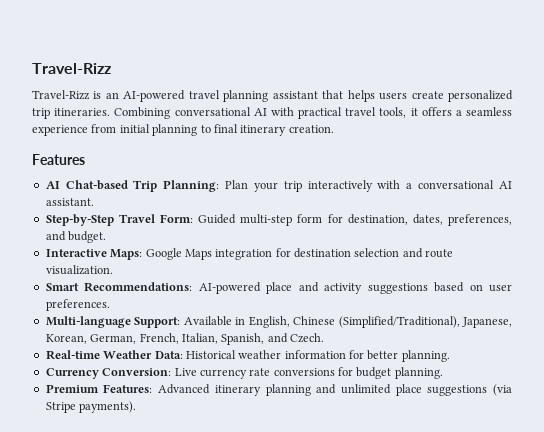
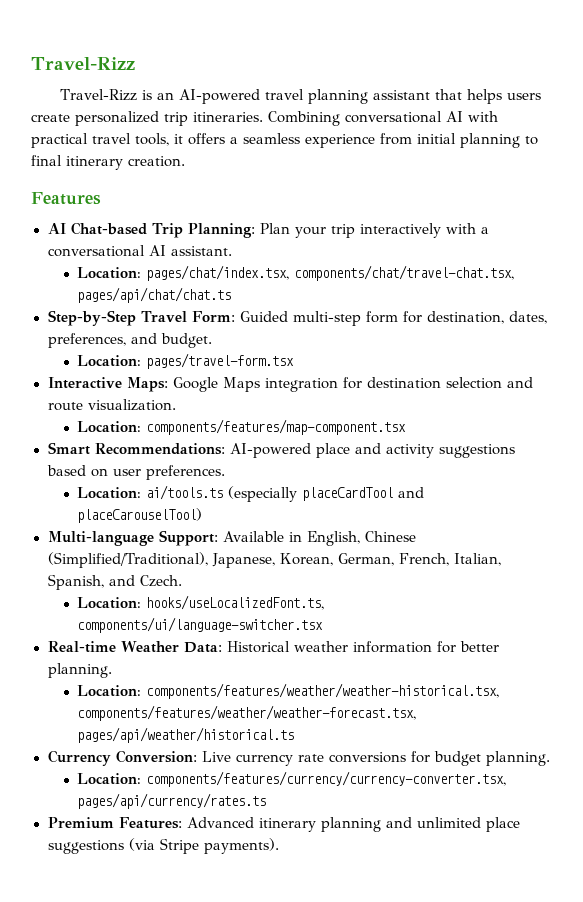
+ Location: pages/chat/index.tsx, components/chat/travel-chat.tsx, pages/api/chat/chat.ts
+ Location: pages/travel-form.tsx
+ Location: components/features/map-component.tsx
+ Location: ai/tools.ts (especially placeCardTool and placeCarouselTool)
+ Location: hooks/useLocalizedFont.ts, components/ui/language-switcher.tsx
+ Location: components/features/weather/weather-historical.tsx, components/features/weather/weather-forecast.tsx, pages/api/weather/historical.ts
+ Location: components/features/currency/currency-converter.tsx, pages/api/currency/rates.ts

